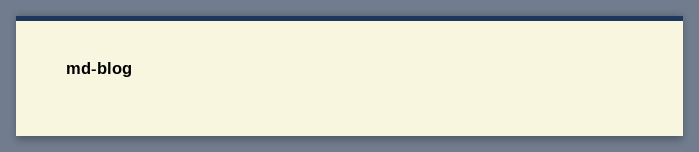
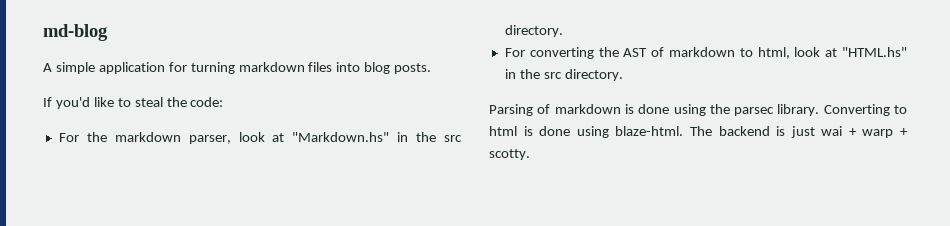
+ A simple application for turning markdown files into blog posts.
+ If you'd like to steal the code:
+ For the markdown parser, look at "Markdown.hs" in the src directory.
+ For converting the AST of markdown to html, look at "HTML.hs" in the src directory.
+ Parsing of markdown is done using the parsec library. Converting to html is done using blaze-html. The backend is just wai + warp + scotty.

